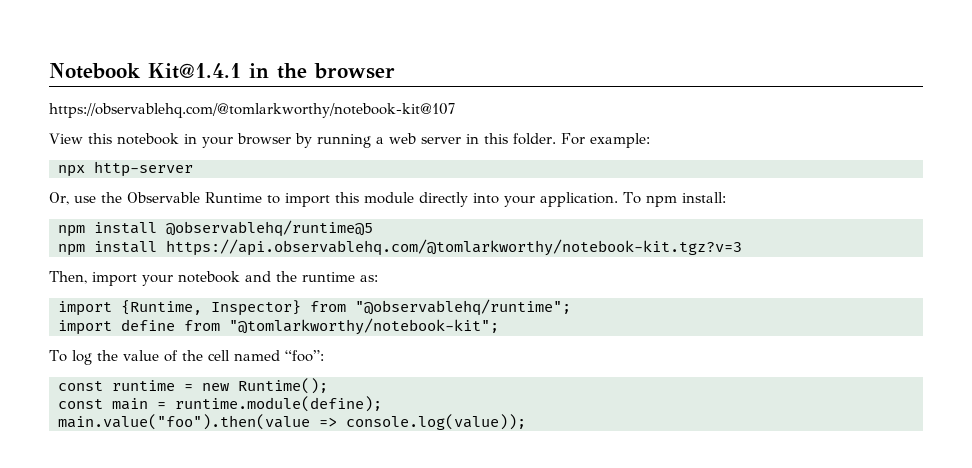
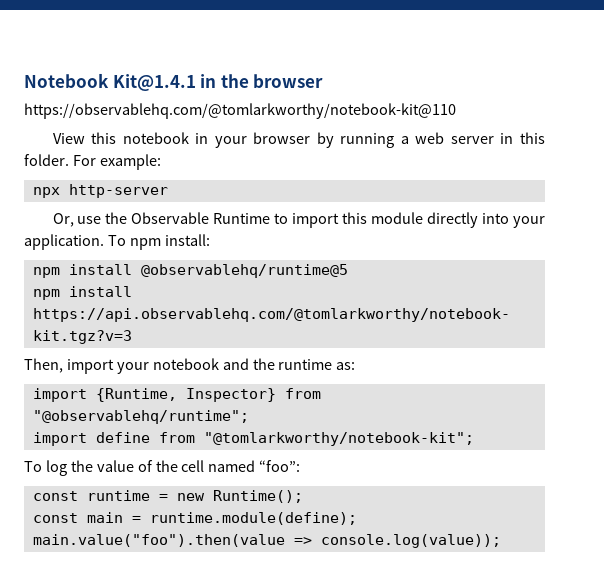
- https://observablehq.com/@tomlarkworthy/notebook-kit@107
+ https://observablehq.com/@tomlarkworthy/notebook-kit@110

